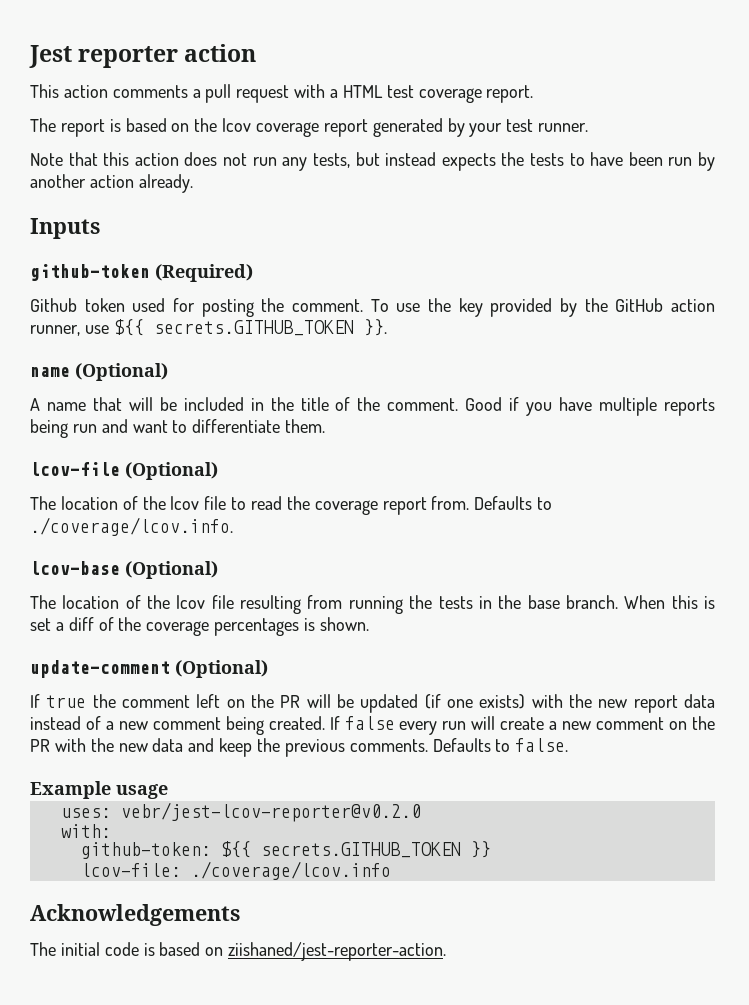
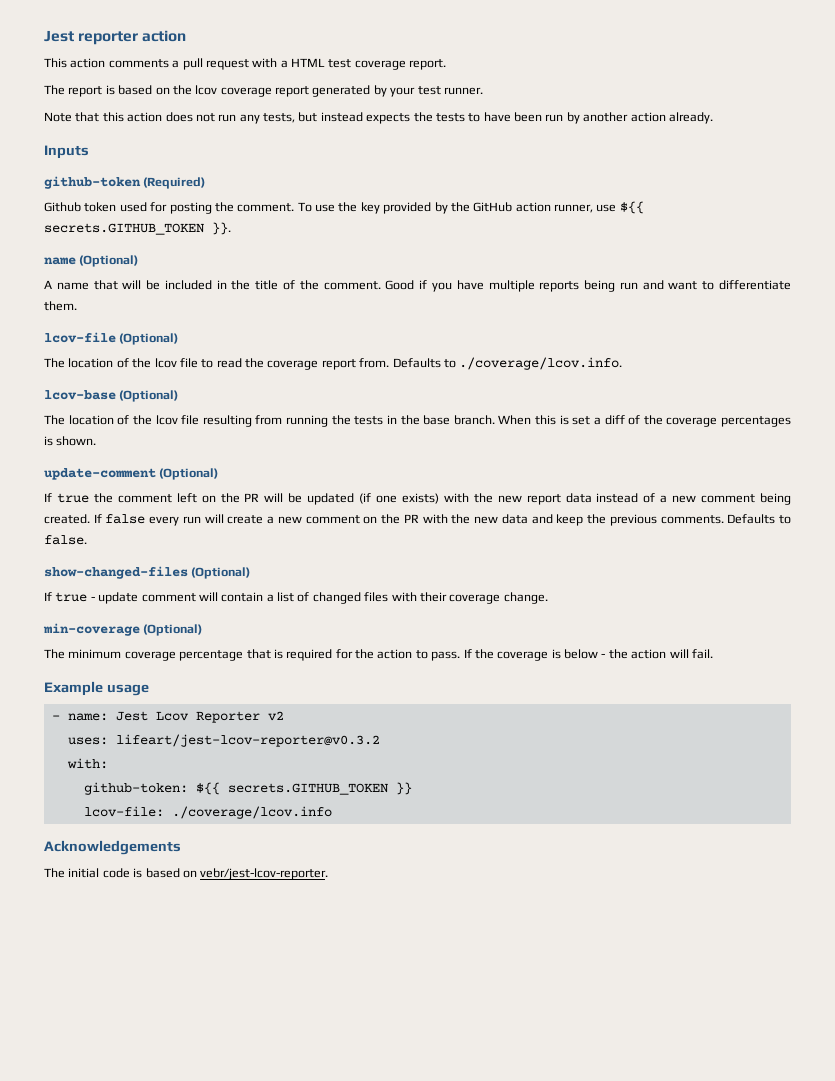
+ show-changed-files (Optional)
+ If true - update comment will contain a list of changed files with their coverage change.
+ min-coverage (Optional)
+ The minimum coverage percentage that is required for the action to pass. If the coverage is below - the action will fail.
  Example usage
+ - name: Jest Lcov Reporter v2
- uses: vebr/jest-lcov-reporter@v0.2.0
+ uses: lifeart/jest-lcov-reporter@v0.3.2
- The initial code is based on ziishaned/jest-reporter-action.
+ The initial code is based on vebr/jest-lcov-reporter.

